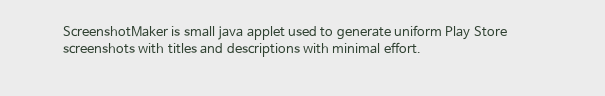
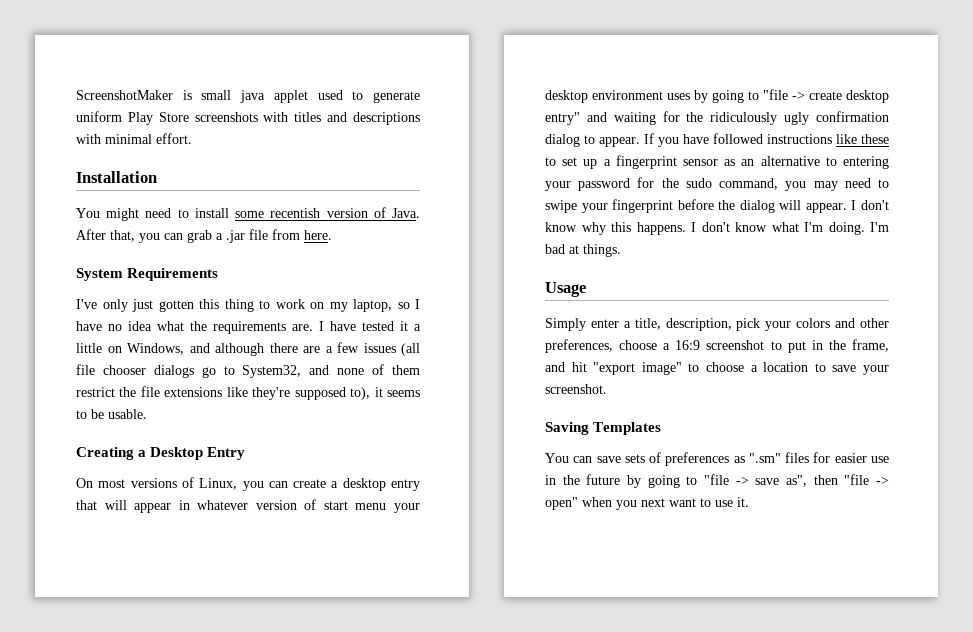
+ Installation
+ You might need to install some recentish version of Java. After that, you can grab a .jar file from here.
+ System Requirements
+ I've only just gotten this thing to work on my laptop, so I have no idea what the requirements are. I have tested it a little on Windows, and although there are a few issues (all file chooser dialogs go to System32, and none of them restrict the file extensions like they're supposed to), it seems to be usable.
+ Creating a Desktop Entry
+ On most versions of Linux, you can create a desktop entry that will appear in whatever version of start menu your desktop environment uses by going to "file -> create desktop entry" and waiting for the ridiculously ugly confirmation dialog to appear. If you have followed instructions like these to set up a fingerprint sensor as an alternative to entering your password for the sudo command, you may need to swipe your fingerprint before the dialog will appear. I don't know why this happens. I don't know what I'm doing. I'm bad at things.
+ Usage
+ Simply enter a title, description, pick your colors and other preferences, choose a 16:9 screenshot to put in the frame, and hit "export image" to choose a location to save your screenshot.
+ Saving Templates
+ You can save sets of preferences as ".sm" files for easier use in the future by going to "file -> save as", then "file -> open" when you next want to use it.

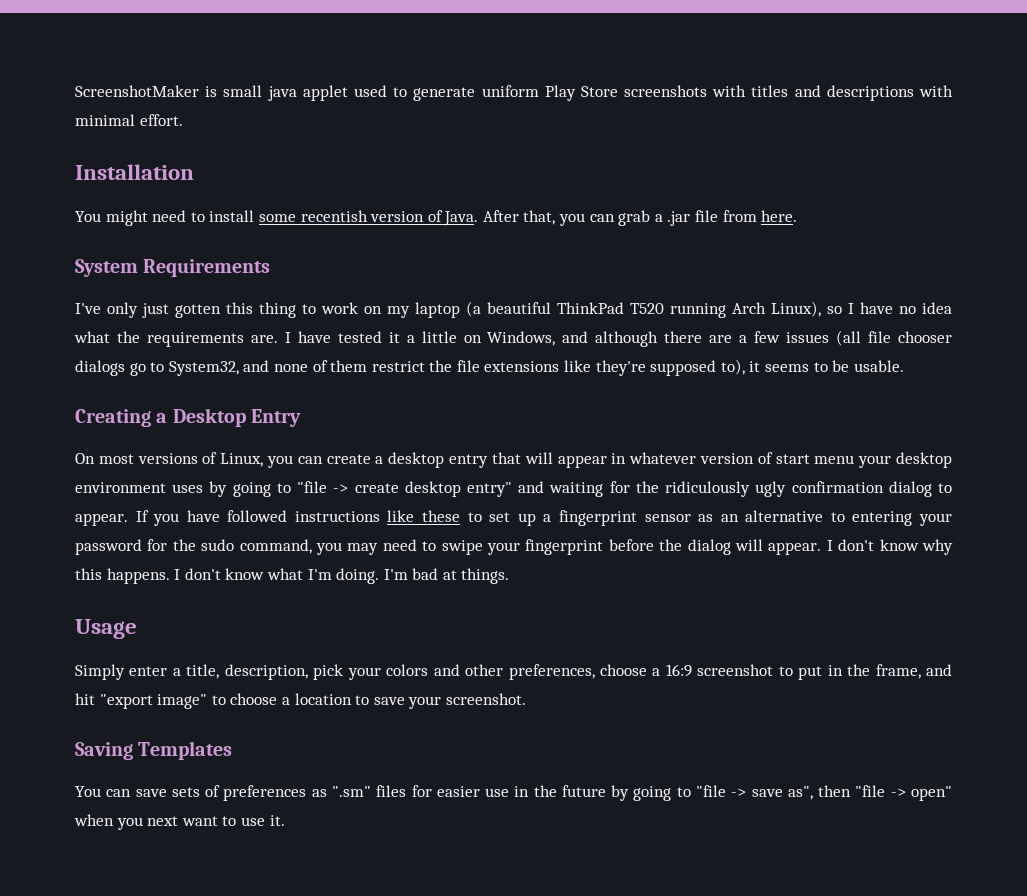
- I've only just gotten this thing to work on my laptop, so I have no idea what the requirements are.
+ I've only just gotten this thing to work on my laptop (a beautiful ThinkPad T520 running Arch Linux), so I have no idea what the requirements are.

